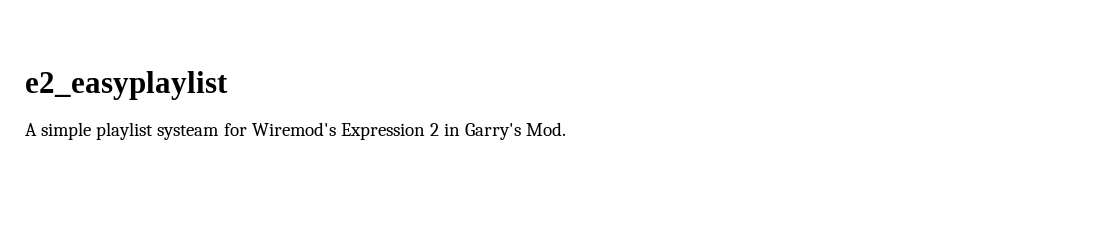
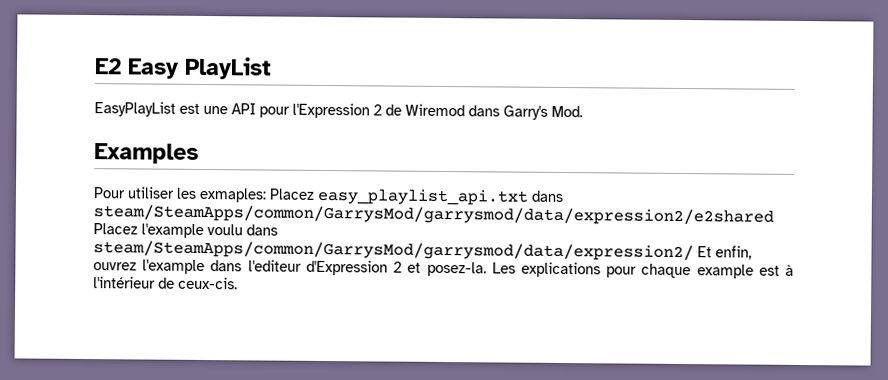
- e2_easyplaylist
- A simple playlist systeam for Wiremod's Expression 2 in Garry's Mod.
+ E2 Easy PlayList
+ EasyPlayList est une API pour l'Expression 2 de Wiremod dans Garry's Mod.
+ Examples
+ Pour utiliser les exmaples: Placez easy_playlist_api.txt dans steam/SteamApps/common/GarrysMod/garrysmod/data/expression2/e2shared Placez l'example voulu dans steam/SteamApps/common/GarrysMod/garrysmod/data/expression2/ Et enfin, ouvrez l'example dans l'editeur d'Expression 2 et posez-la. Les explications pour chaque example est à l'intérieur de ceux-cis.

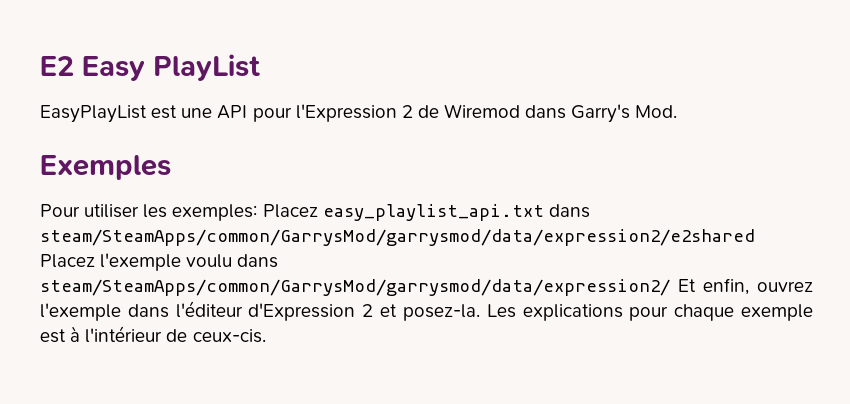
- Examples
+ Exemples
- Pour utiliser les exmaples: Placez easy_playlist_api.txt dans steam/SteamApps/common/GarrysMod/garrysmod/data/expression2/e2shared Placez l'example voulu dans steam/SteamApps/common/GarrysMod/garrysmod/data/expression2/ Et enfin, ouvrez l'example dans l'editeur d'Expression 2 et posez-la.
+ Pour utiliser les exemples: Placez easy_playlist_api.txt dans steam/SteamApps/common/GarrysMod/garrysmod/data/expression2/e2shared Placez l'exemple voulu dans steam/SteamApps/common/GarrysMod/garrysmod/data/expression2/ Et enfin, ouvrez l'exemple dans l'éditeur d'Expression 2 et posez-la.
- Les explications pour chaque example est à l'intérieur de ceux-cis.
+ Les explications pour chaque exemple est à l'intérieur de ceux-cis.

